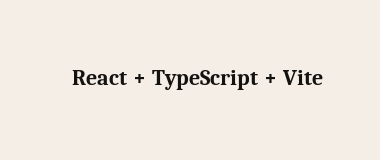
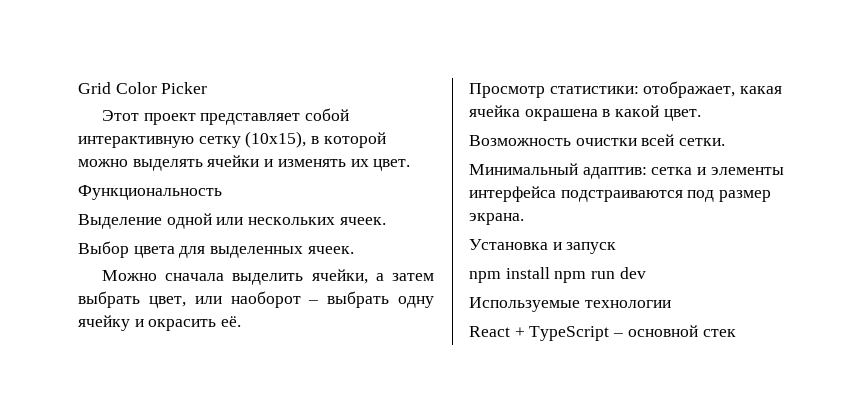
- React + TypeScript + Vite
+ Grid Color Picker
+ Этот проект представляет собой интерактивную сетку (10x15), в которой можно выделять ячейки и изменять их цвет.
+ Функциональность
+ Выделение одной или нескольких ячеек.
+ Выбор цвета для выделенных ячеек.
+ Можно сначала выделить ячейки, а затем выбрать цвет, или наоборот – выбрать одну ячейку и окрасить её.
+ Просмотр статистики: отображает, какая ячейка окрашена в какой цвет.
+ Возможность очистки всей сетки.
+ Минимальный адаптив: сетка и элементы интерфейса подстраиваются под размер экрана.
+ Установка и запуск
+ npm install npm run dev
+ Используемые технологии
+ React + TypeScript – основной стек

